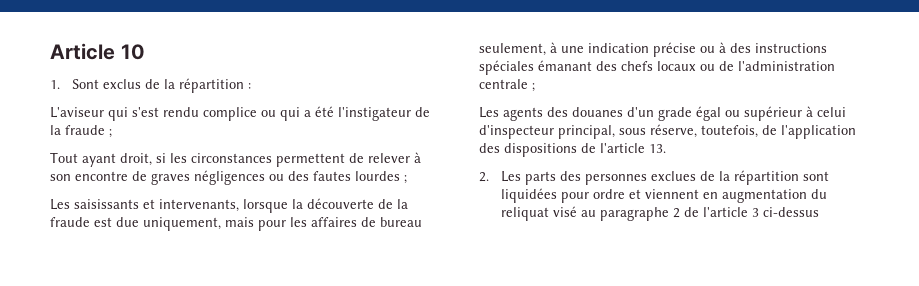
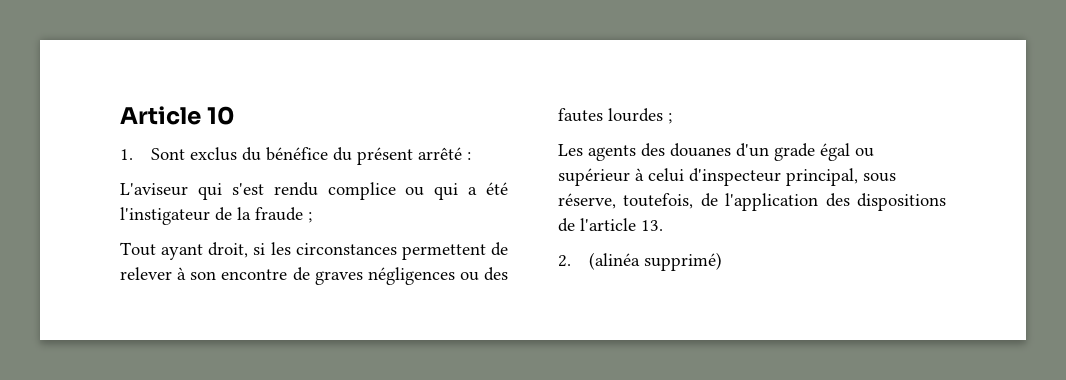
- 1. Sont exclus de la répartition :
+ 1. Sont exclus du bénéfice du présent arrêté :
- Les saisissants et intervenants, lorsque la découverte de la fraude est due uniquement, mais pour les affaires de bureau seulement, à une indication précise ou à des instructions spéciales émanant des chefs locaux ou de l'administration centrale ;
- 2. Les parts des personnes exclues de la répartition sont liquidées pour ordre et viennent en augmentation du reliquat visé au paragraphe 2 de l'article 3 ci-dessus
+ 2. (alinéa supprimé)

